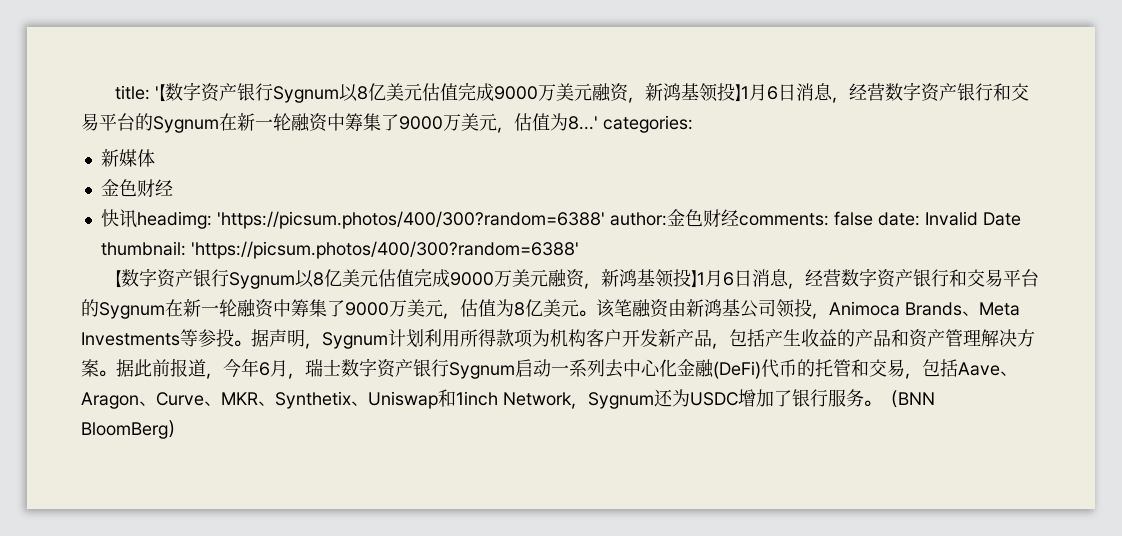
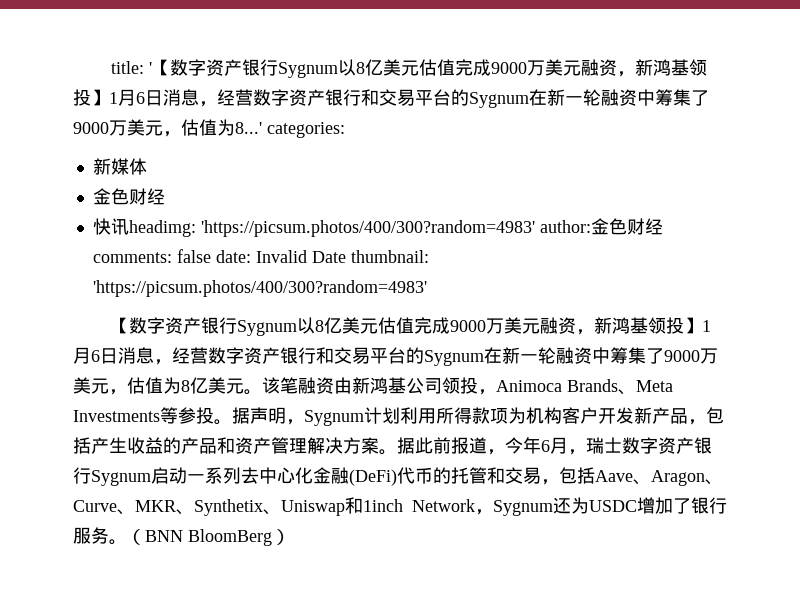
- 快讯headimg: 'https://picsum.photos/400/300?random=6388' author:金色财经comments: false date: Invalid Date thumbnail: 'https://picsum.photos/400/300?random=6388'
+ 快讯headimg: 'https://picsum.photos/400/300?random=4983' author:金色财经comments: false date: Invalid Date thumbnail: 'https://picsum.photos/400/300?random=4983'

